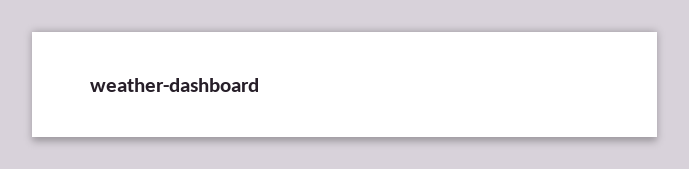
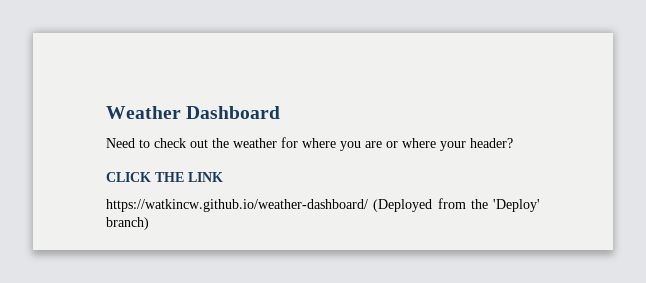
- weather-dashboard
+ Weather Dashboard
+ Need to check out the weather for where you are or where your header?
+ CLICK THE LINK
+ https://watkincw.github.io/weather-dashboard/ (Deployed from the 'Deploy' branch)

